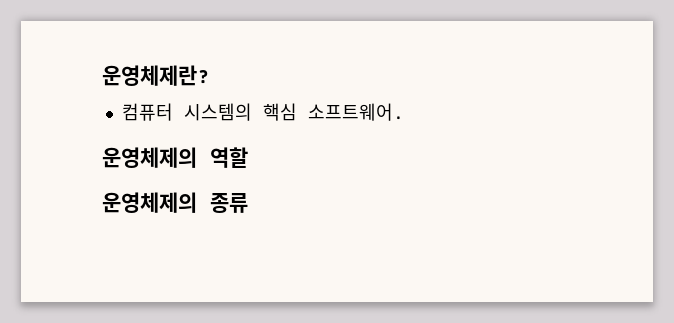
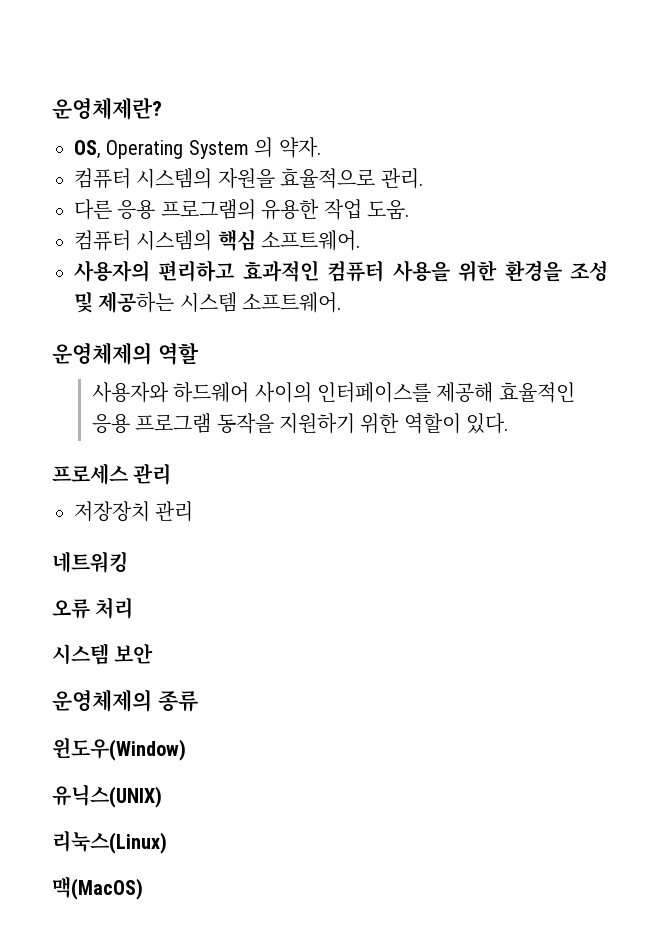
+ OS, Operating System 의 약자.
+ 컴퓨터 시스템의 자원을 효율적으로 관리.
+ 다른 응용 프로그램의 유용한 작업 도움.
  컴퓨터 시스템의 핵심 소프트웨어.
+ 사용자의 편리하고 효과적인 컴퓨터 사용을 위한 환경을 조성 및 제공하는 시스템 소프트웨어.
  운영체제의 역할
+ 사용자와 하드웨어 사이의 인터페이스를 제공해 효율적인 응용 프로그램 동작을 지원하기 위한 역할이 있다.
+ 프로세스 관리
+ 저장장치 관리
+ 네트워킹
+ 오류 처리
+ 시스템 보안
  운영체제의 종류
+ 윈도우(Window)
+ 유닉스(UNIX)
+ 리눅스(Linux)
+ 맥(MacOS)

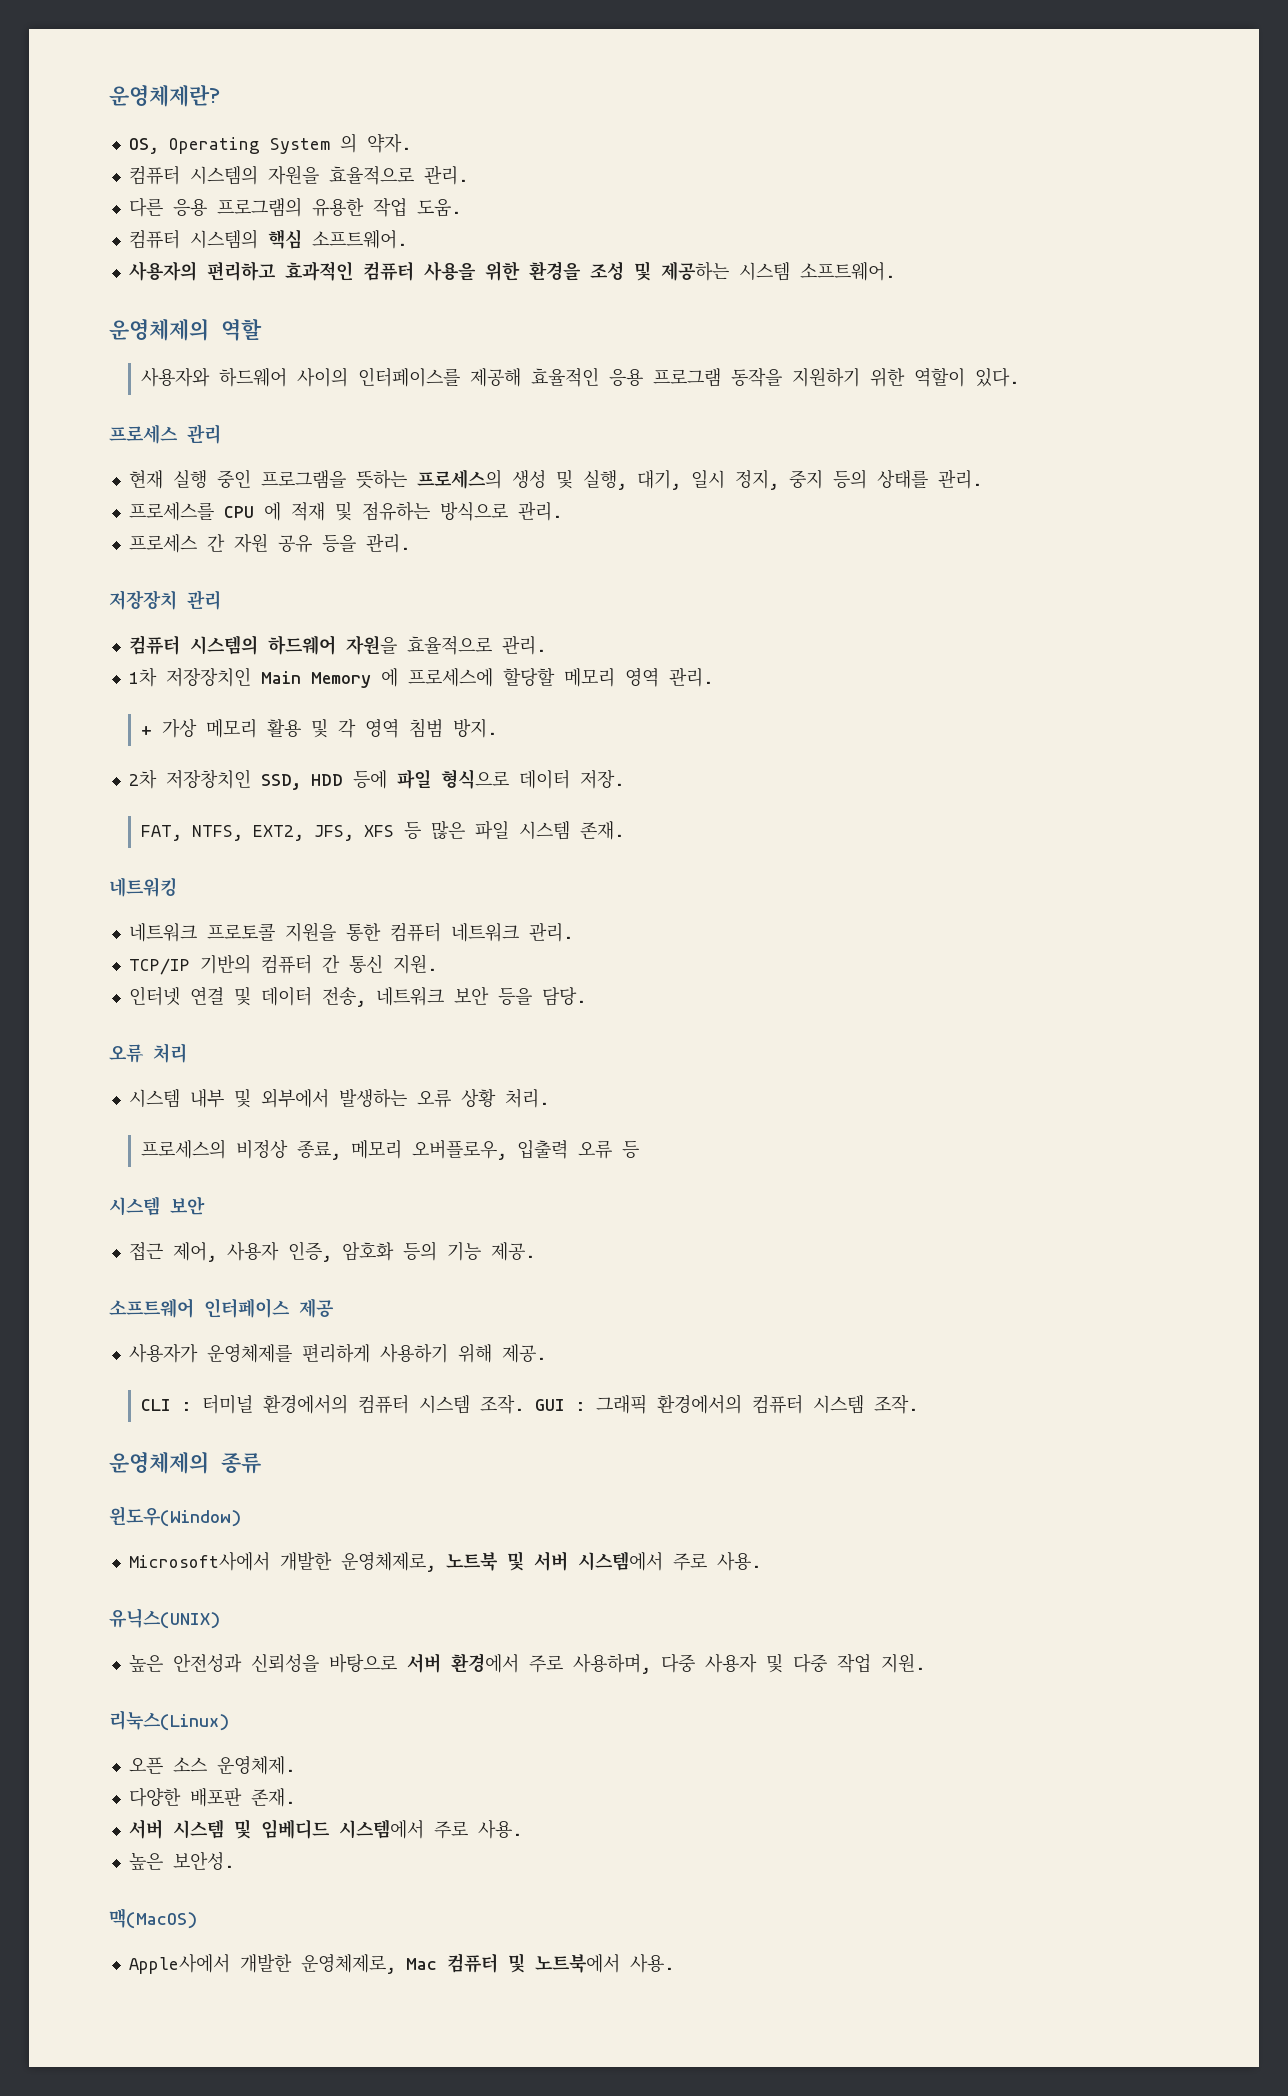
+ 현재 실행 중인 프로그램을 뜻하는 프로세스의 생성 및 실행, 대기, 일시 정지, 중지 등의 상태를 관리.
+ 프로세스를 CPU 에 적재 및 점유하는 방식으로 관리.
+ 프로세스 간 자원 공유 등을 관리.
  저장장치 관리
+ 컴퓨터 시스템의 하드웨어 자원을 효율적으로 관리.
+ 1차 저장장치인 Main Memory 에 프로세스에 할당할 메모리 영역 관리.
+ + 가상 메모리 활용 및 각 영역 침범 방지.
+ 2차 저장창치인 SSD, HDD 등에 파일 형식으로 데이터 저장.
+ FAT, NTFS, EXT2, JFS, XFS 등 많은 파일 시스템 존재.
  네트워킹
+ 네트워크 프로토콜 지원을 통한 컴퓨터 네트워크 관리.
+ TCP/IP 기반의 컴퓨터 간 통신 지원.
+ 인터넷 연결 및 데이터 전송, 네트워크 보안 등을 담당.
  오류 처리
+ 시스템 내부 및 외부에서 발생하는 오류 상황 처리.
+ 프로세스의 비정상 종료, 메모리 오버플로우, 입출력 오류 등
  시스템 보안
+ 접근 제어, 사용자 인증, 암호화 등의 기능 제공.
+ 소프트웨어 인터페이스 제공
+ 사용자가 운영체제를 편리하게 사용하기 위해 제공.
+ CLI : 터미널 환경에서의 컴퓨터 시스템 조작. GUI : 그래픽 환경에서의 컴퓨터 시스템 조작.
  운영체제의 종류
  윈도우(Window)
+ Microsoft사에서 개발한 운영체제로, 노트북 및 서버 시스템에서 주로 사용.
  유닉스(UNIX)
+ 높은 안전성과 신뢰성을 바탕으로 서버 환경에서 주로 사용하며, 다중 사용자 및 다중 작업 지원.
  리눅스(Linux)
+ 오픈 소스 운영체제.
+ 다양한 배포판 존재.
+ 서버 시스템 및 임베디드 시스템에서 주로 사용.
+ 높은 보안성.
  맥(MacOS)
+ Apple사에서 개발한 운영체제로, Mac 컴퓨터 및 노트북에서 사용.

